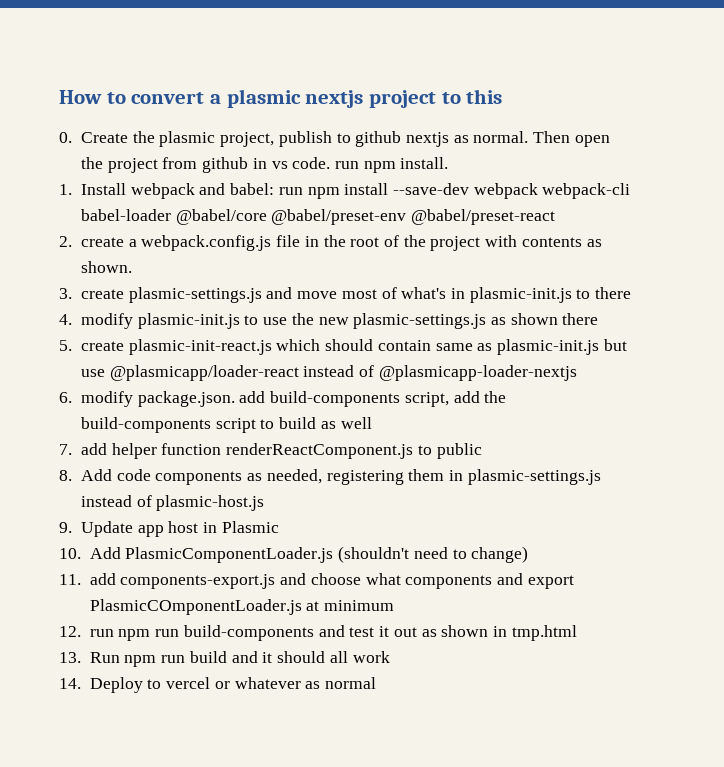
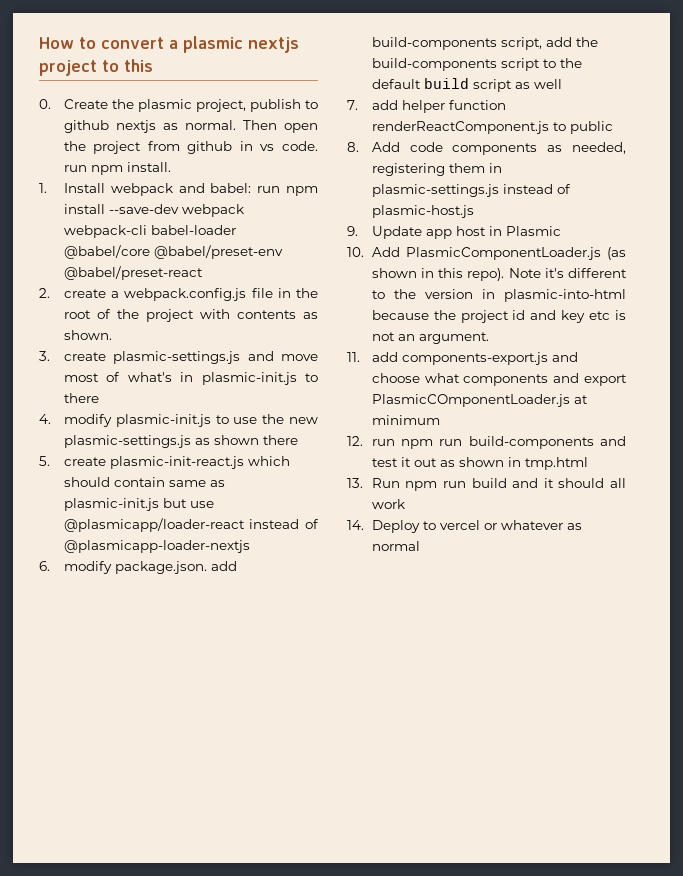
- 6. modify package.json. add build-components script, add the build-components script to build as well
+ 6. modify package.json. add build-components script, add the build-components script to the default build script as well
- 10. Add PlasmicComponentLoader.js (shouldn't need to change)
+ 10. Add PlasmicComponentLoader.js (as shown in this repo). Note it's different to the version in plasmic-into-html because the project id and key etc is not an argument.

